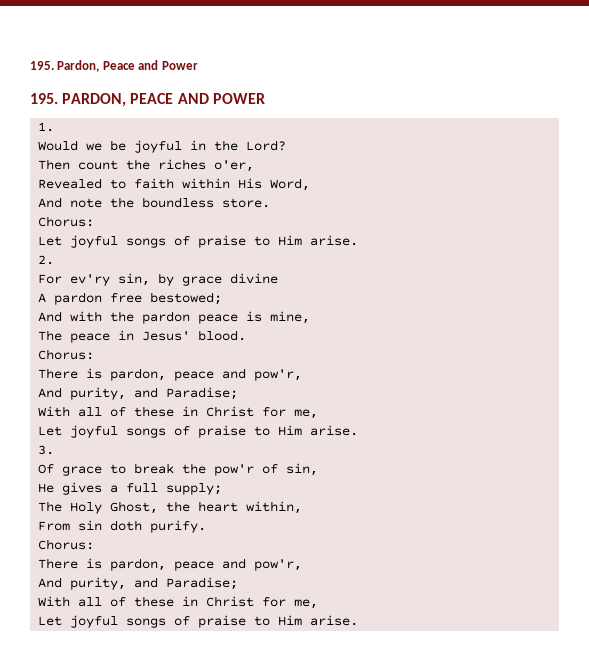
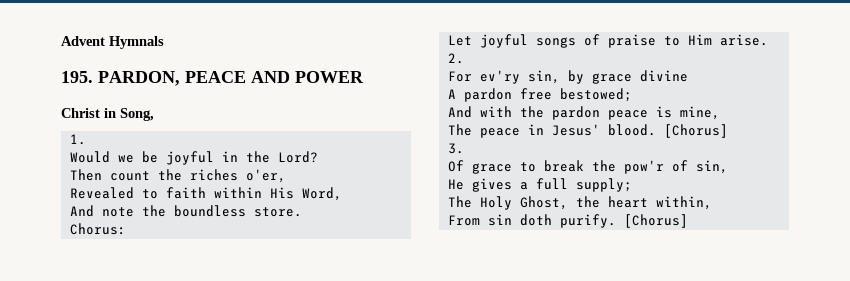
- 195. Pardon, Peace and Power
+ Advent Hymnals
+ Christ in Song,
- The peace in Jesus' blood.
- Chorus:
- There is pardon, peace and pow'r,
- And purity, and Paradise;
- With all of these in Christ for me,
- Let joyful songs of praise to Him arise.
+ The peace in Jesus' blood. [Chorus]
- From sin doth purify.
- Chorus:
- There is pardon, peace and pow'r,
- And purity, and Paradise;
- With all of these in Christ for me,
- Let joyful songs of praise to Him arise.
+ From sin doth purify. [Chorus]

